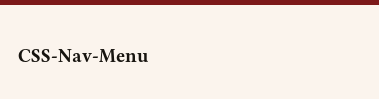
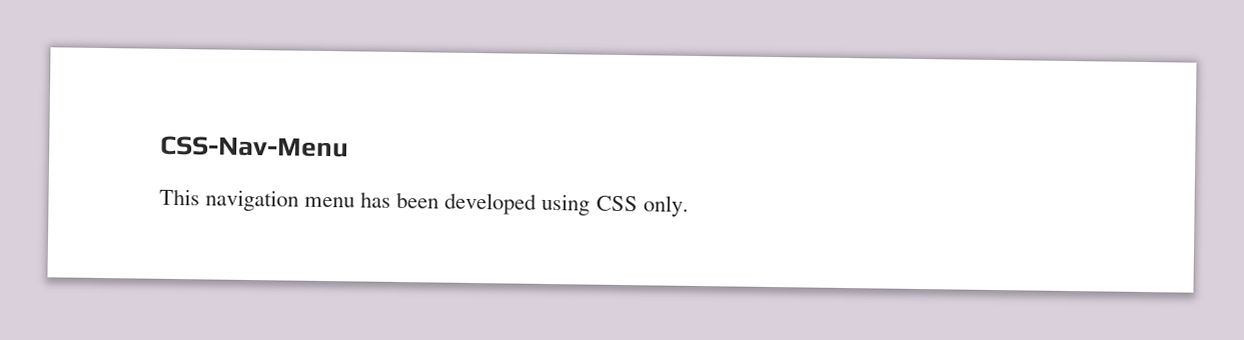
+ This navigation menu has been developed using CSS only.

